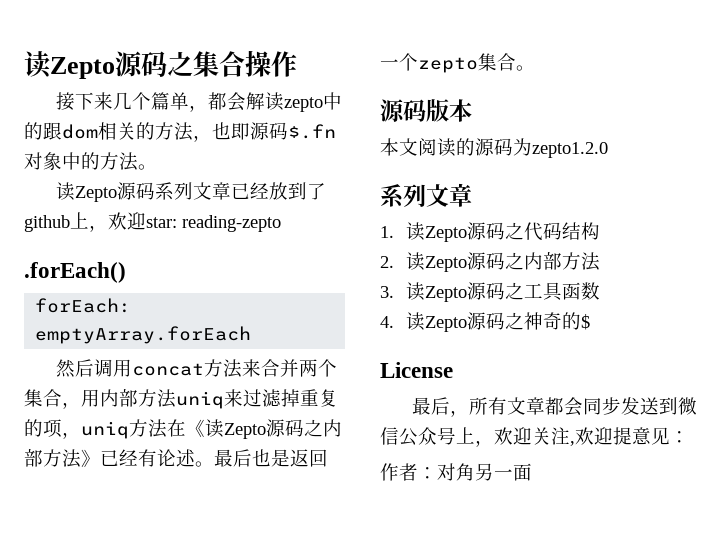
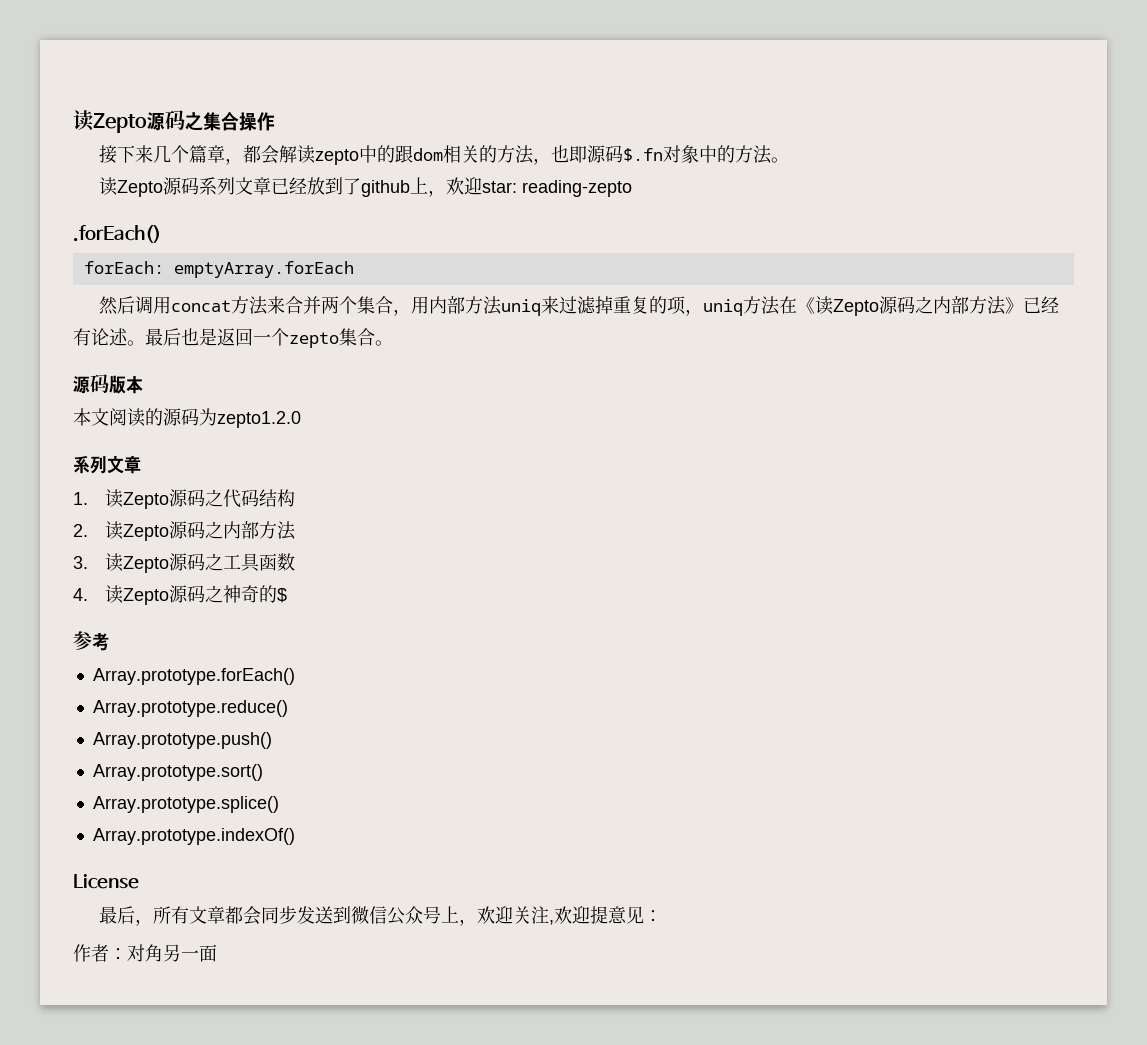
- 接下来几个篇单，都会解读zepto中的跟dom相关的方法，也即源码$.fn对象中的方法。
+ 接下来几个篇章，都会解读zepto中的跟dom相关的方法，也即源码$.fn对象中的方法。
+ 参考
+ Array.prototype.forEach()
+ Array.prototype.reduce()
+ Array.prototype.push()
+ Array.prototype.sort()
+ Array.prototype.splice()
+ Array.prototype.indexOf()

